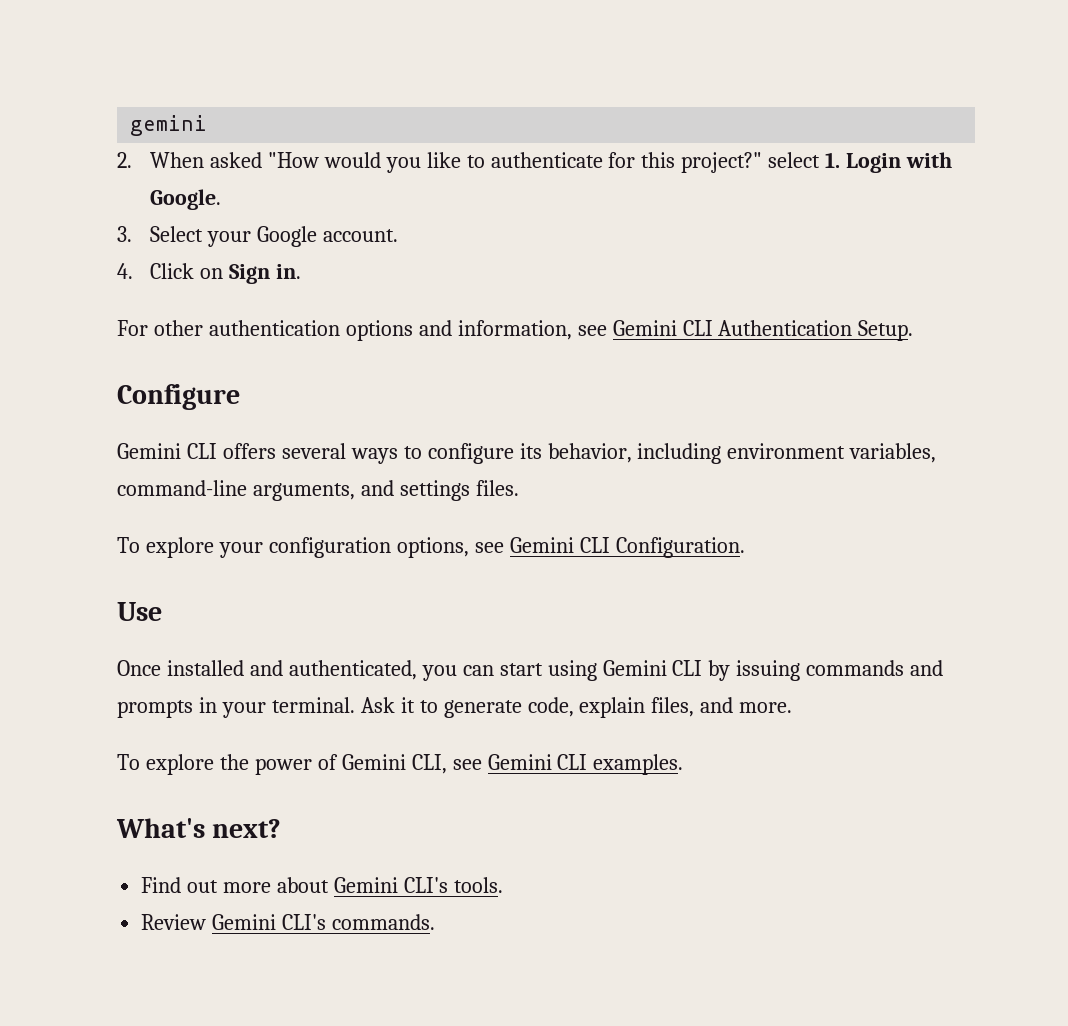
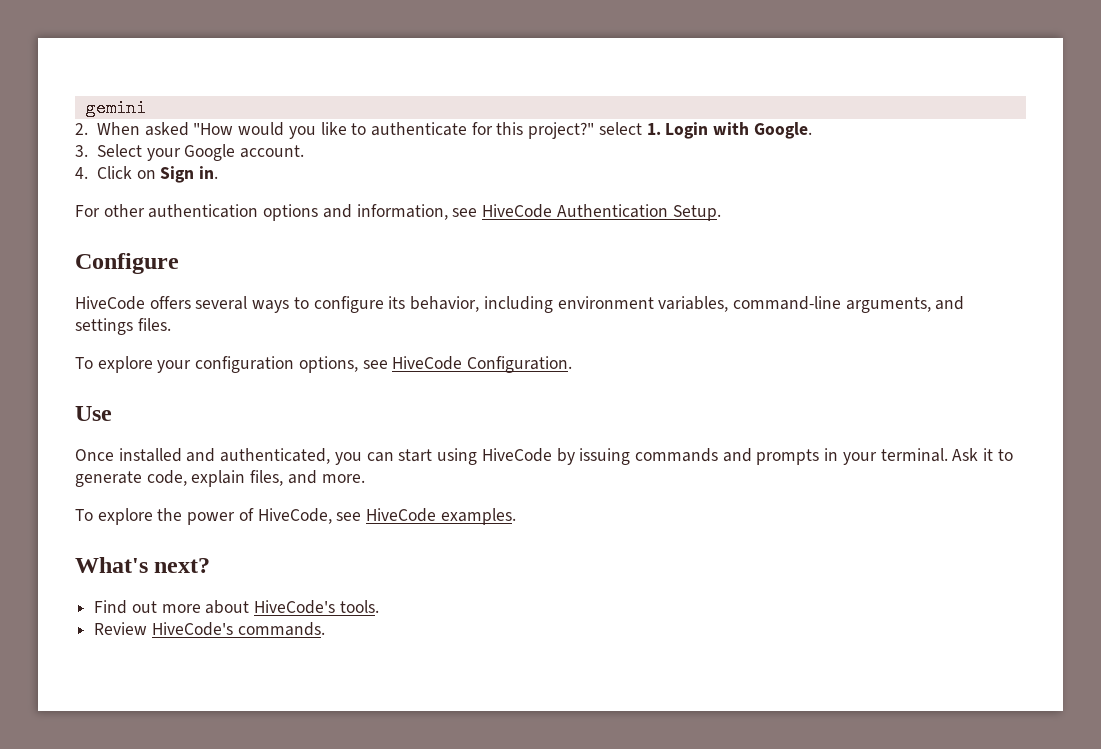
- For other authentication options and information, see Gemini CLI Authentication Setup.
+ For other authentication options and information, see HiveCode Authentication Setup.
- Gemini CLI offers several ways to configure its behavior, including environment variables, command-line arguments, and settings files.
+ HiveCode offers several ways to configure its behavior, including environment variables, command-line arguments, and settings files.
- To explore your configuration options, see Gemini CLI Configuration.
+ To explore your configuration options, see HiveCode Configuration.
- Once installed and authenticated, you can start using Gemini CLI by issuing commands and prompts in your terminal.
+ Once installed and authenticated, you can start using HiveCode by issuing commands and prompts in your terminal.
- To explore the power of Gemini CLI, see Gemini CLI examples.
+ To explore the power of HiveCode, see HiveCode examples.
- Find out more about Gemini CLI's tools.
+ Find out more about HiveCode's tools.
- Review Gemini CLI's commands.
+ Review HiveCode's commands.

